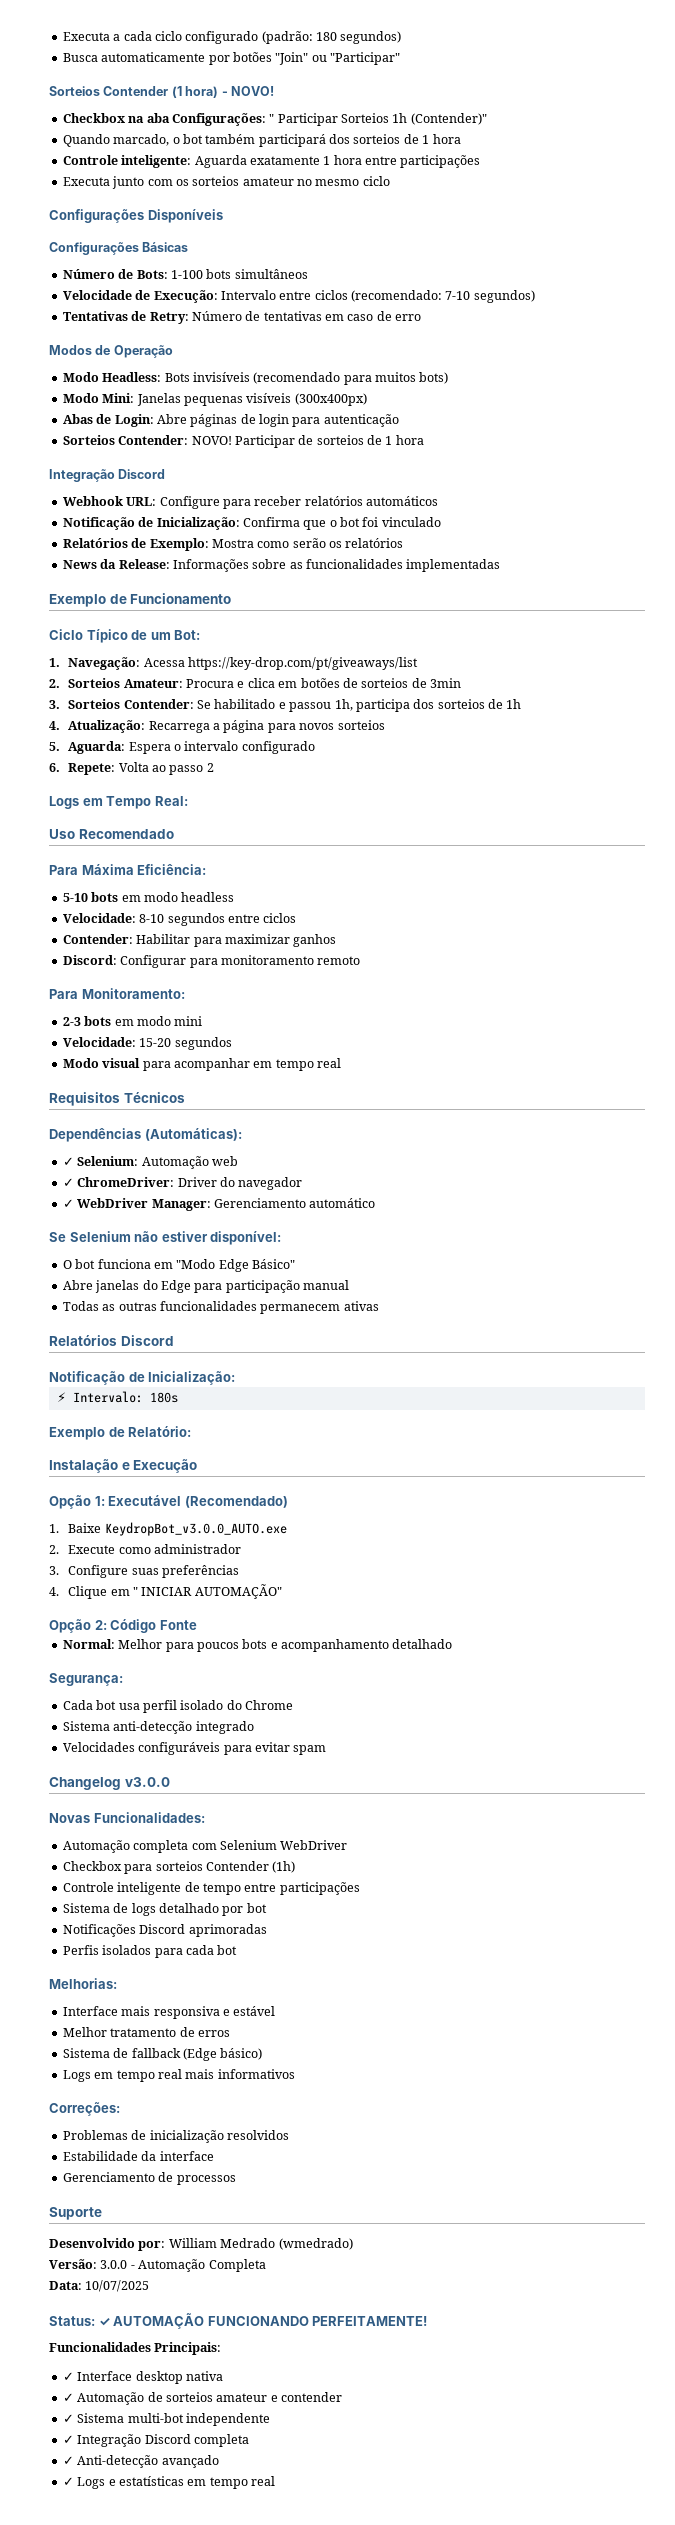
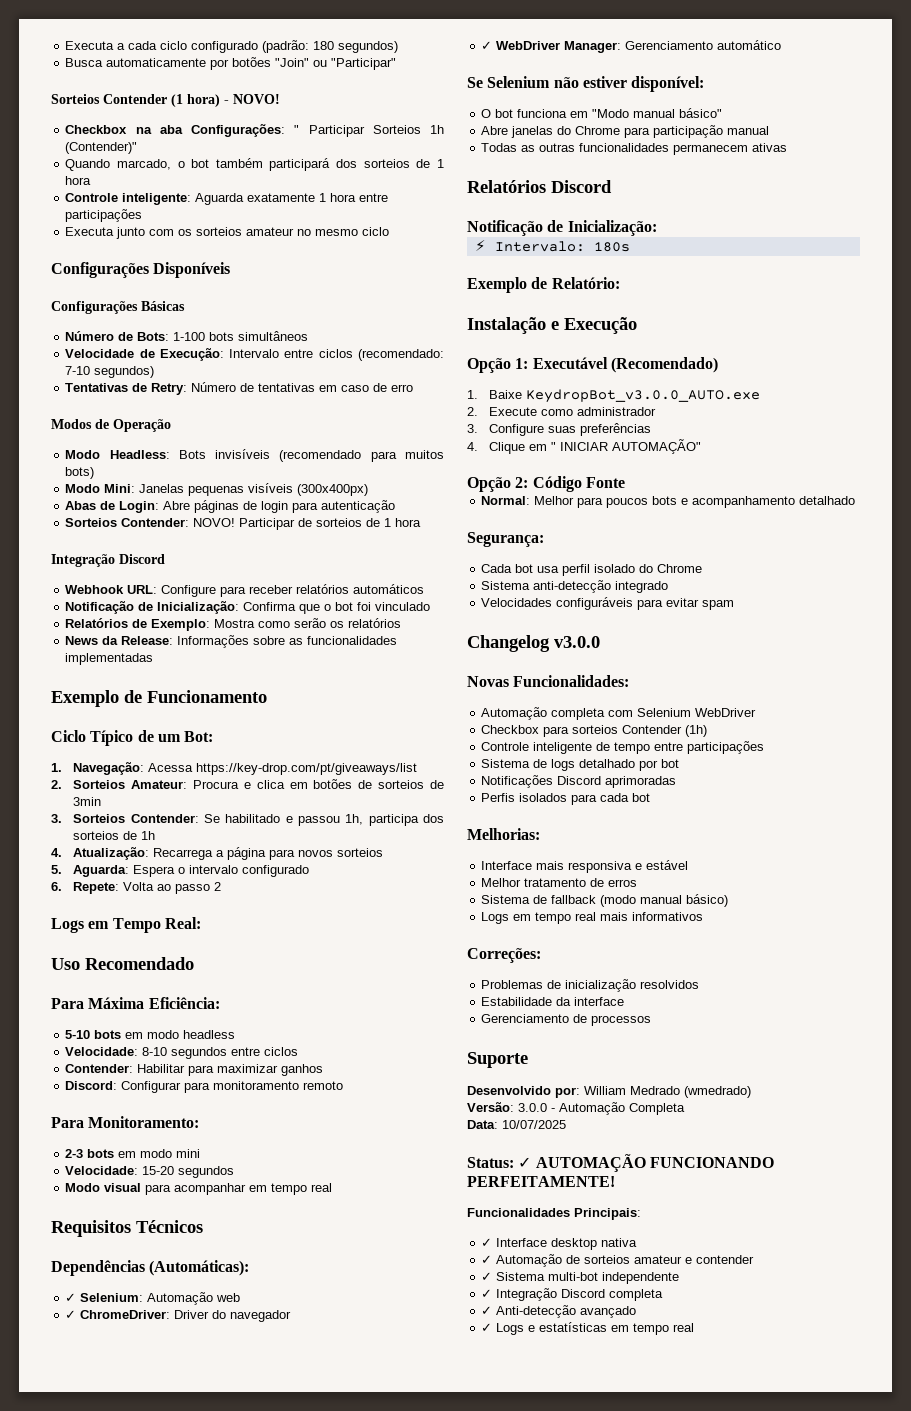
- O bot funciona em "Modo Edge Básico"
+ O bot funciona em "Modo manual básico"
- Abre janelas do Edge para participação manual
+ Abre janelas do Chrome para participação manual
- Sistema de fallback (Edge básico)
+ Sistema de fallback (modo manual básico)

